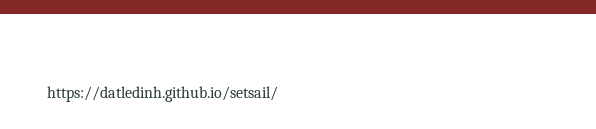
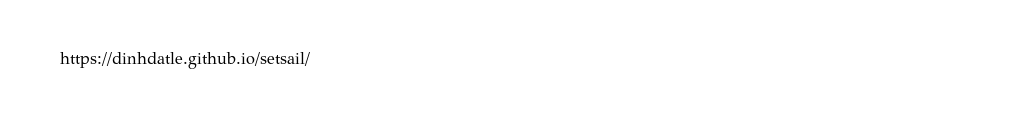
- https://datledinh.github.io/setsail/
+ https://dinhdatle.github.io/setsail/

